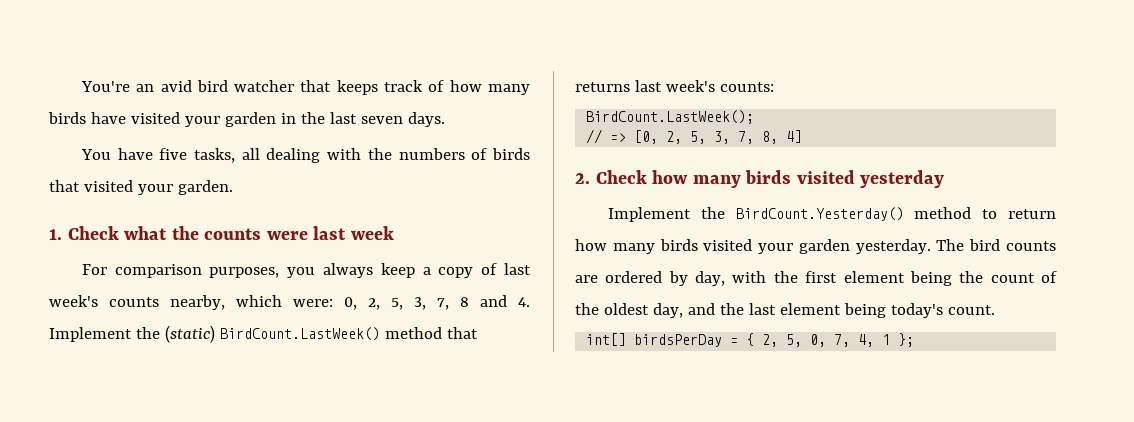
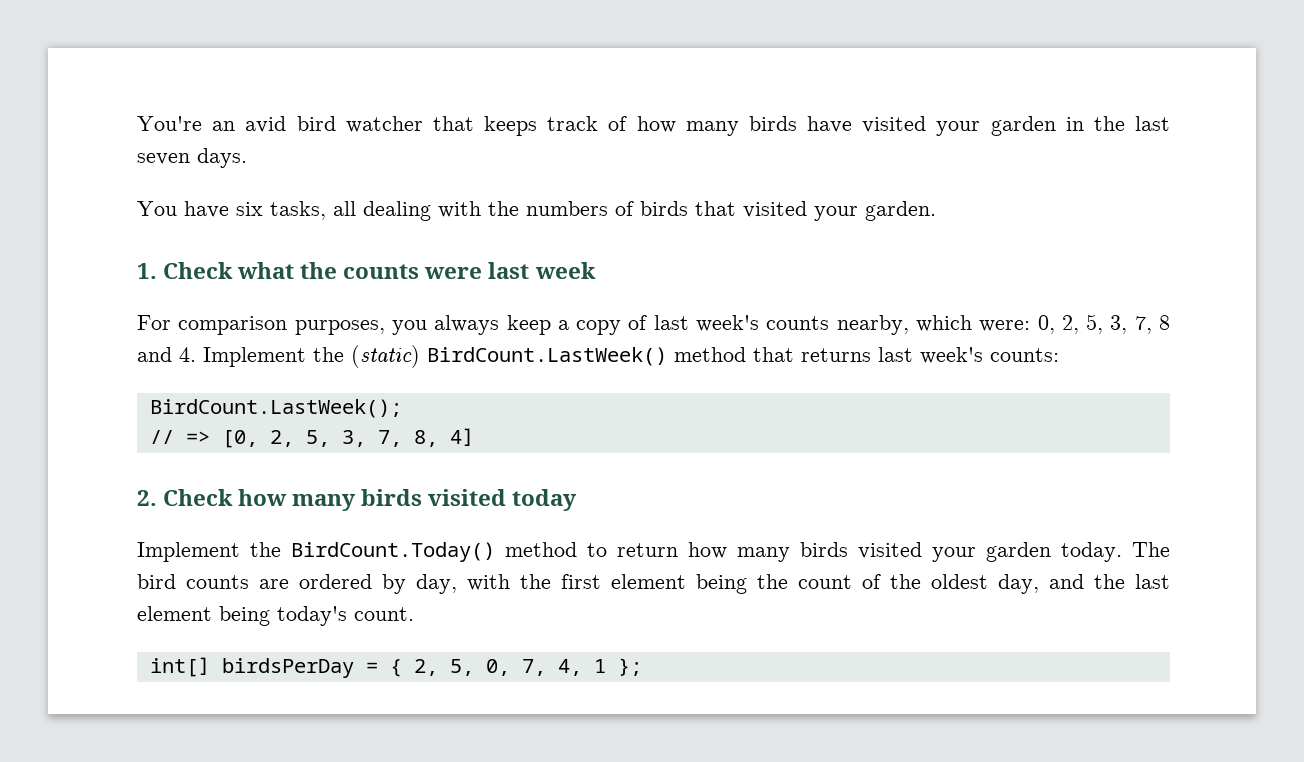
- You have five tasks, all dealing with the numbers of birds that visited your garden.
+ You have six tasks, all dealing with the numbers of birds that visited your garden.
- 2. Check how many birds visited yesterday
- Implement the BirdCount.Yesterday() method to return how many birds visited your garden yesterday.
+ 2. Check how many birds visited today
+ Implement the BirdCount.Today() method to return how many birds visited your garden today.

